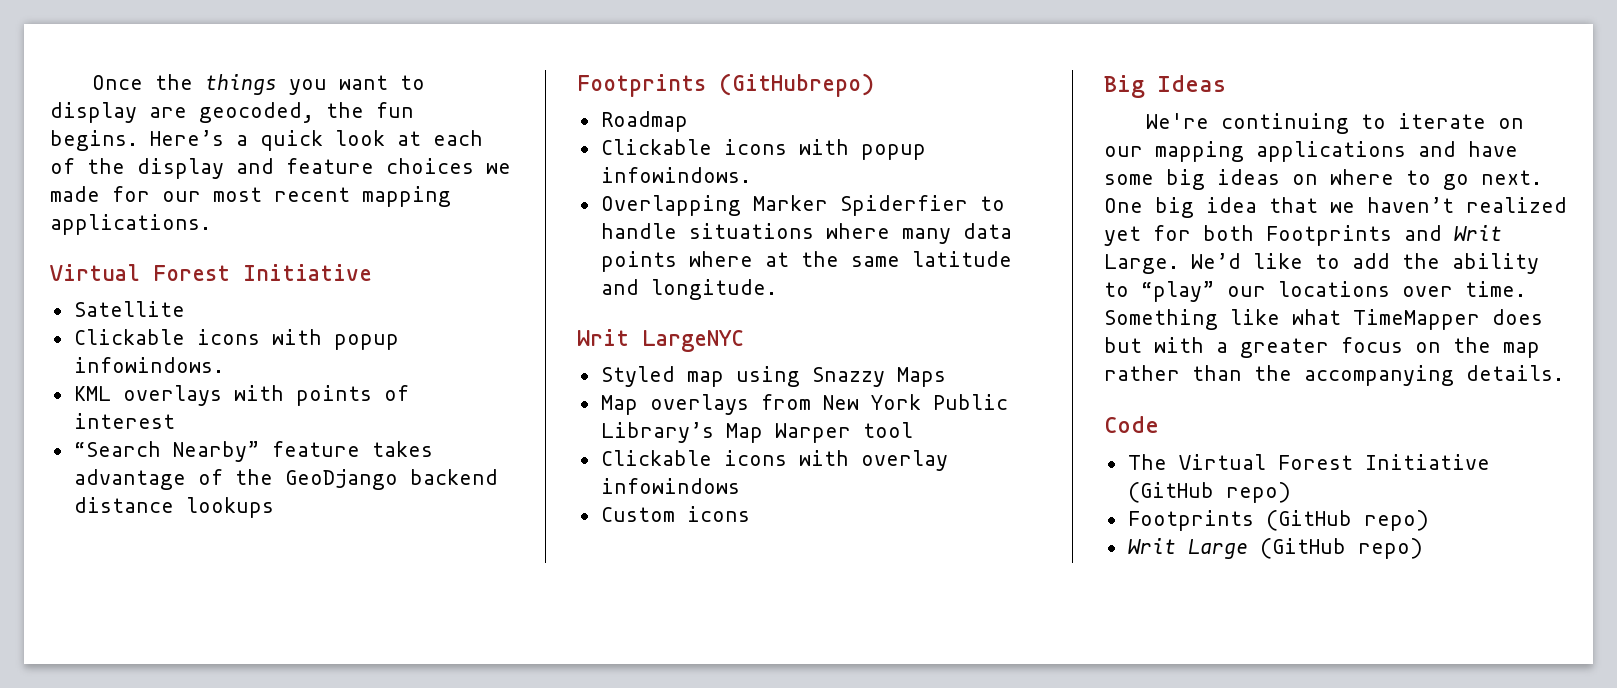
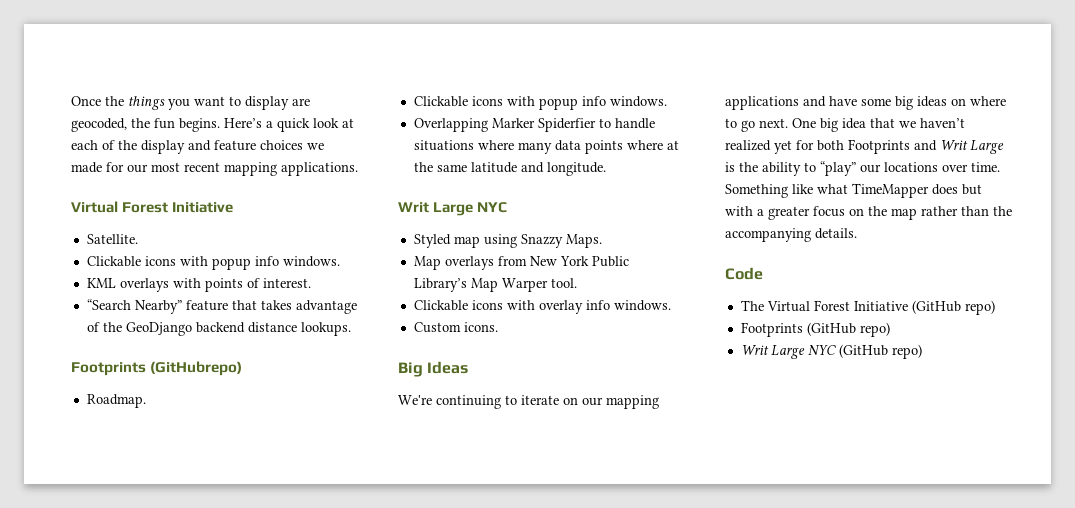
- Satellite
- Clickable icons with popup infowindows.
+ Satellite.
+ Clickable icons with popup info windows.
- KML overlays with points of interest
+ KML overlays with points of interest.
- “Search Nearby” feature takes advantage of the GeoDjango backend distance lookups
+ “Search Nearby” feature that takes advantage of the GeoDjango backend distance lookups.
- Roadmap
- Clickable icons with popup infowindows.
+ Roadmap.
+ Clickable icons with popup info windows.
  Overlapping Marker Spiderfier to handle situations where many data points where at the same latitude and longitude.
- Writ LargeNYC
+ Writ Large NYC
- Styled map using Snazzy Maps
+ Styled map using Snazzy Maps.
- Map overlays from New York Public Library’s Map Warper tool
+ Map overlays from New York Public Library’s Map Warper tool.
- Clickable icons with overlay infowindows
+ Clickable icons with overlay info windows.
- Custom icons
+ Custom icons.
- One big idea that we haven’t realized yet for both Footprints and Writ Large. We’d like to add the ability to “play” our locations over time.
+ One big idea that we haven’t realized yet for both Footprints and Writ Large is the ability to “play” our locations over time.
- Writ Large (GitHub repo)
+ Writ Large NYC (GitHub repo)

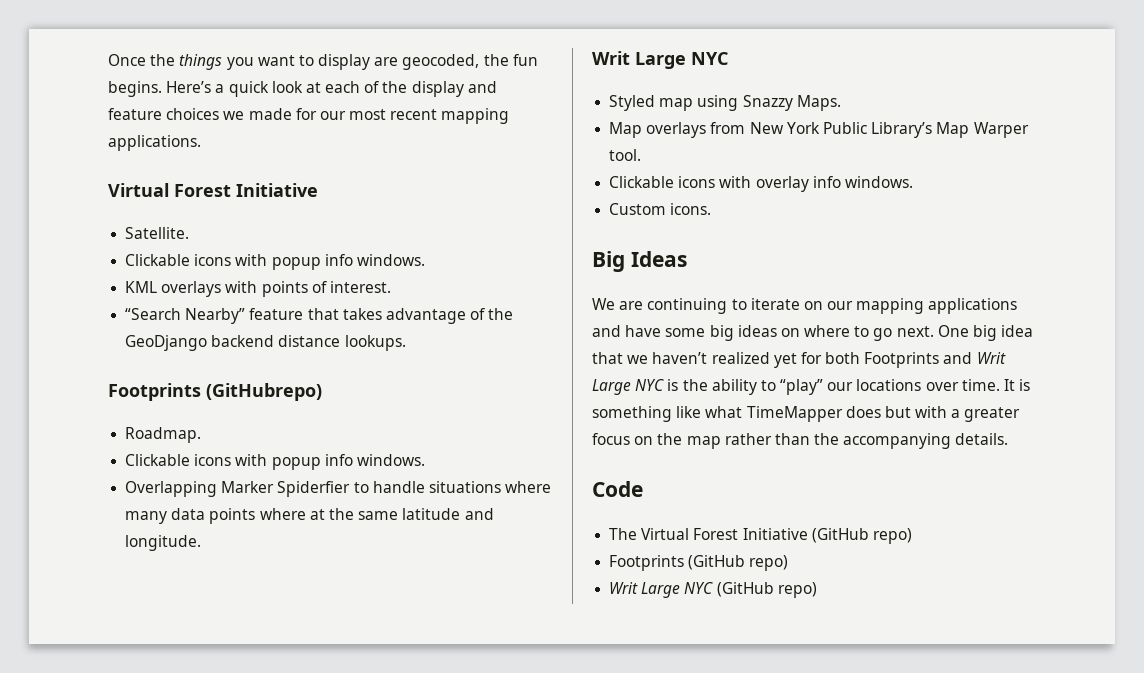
- We're continuing to iterate on our mapping applications and have some big ideas on where to go next.
+ We are continuing to iterate on our mapping applications and have some big ideas on where to go next.
- One big idea that we haven’t realized yet for both Footprints and Writ Large is the ability to “play” our locations over time.
+ One big idea that we haven’t realized yet for both Footprints and Writ Large NYC is the ability to “play” our locations over time.
- Something like what TimeMapper does but with a greater focus on the map rather than the accompanying details.
+ It is something like what TimeMapper does but with a greater focus on the map rather than the accompanying details.

